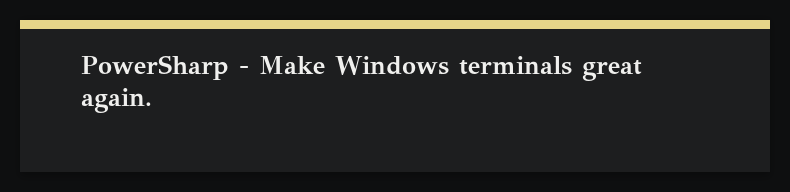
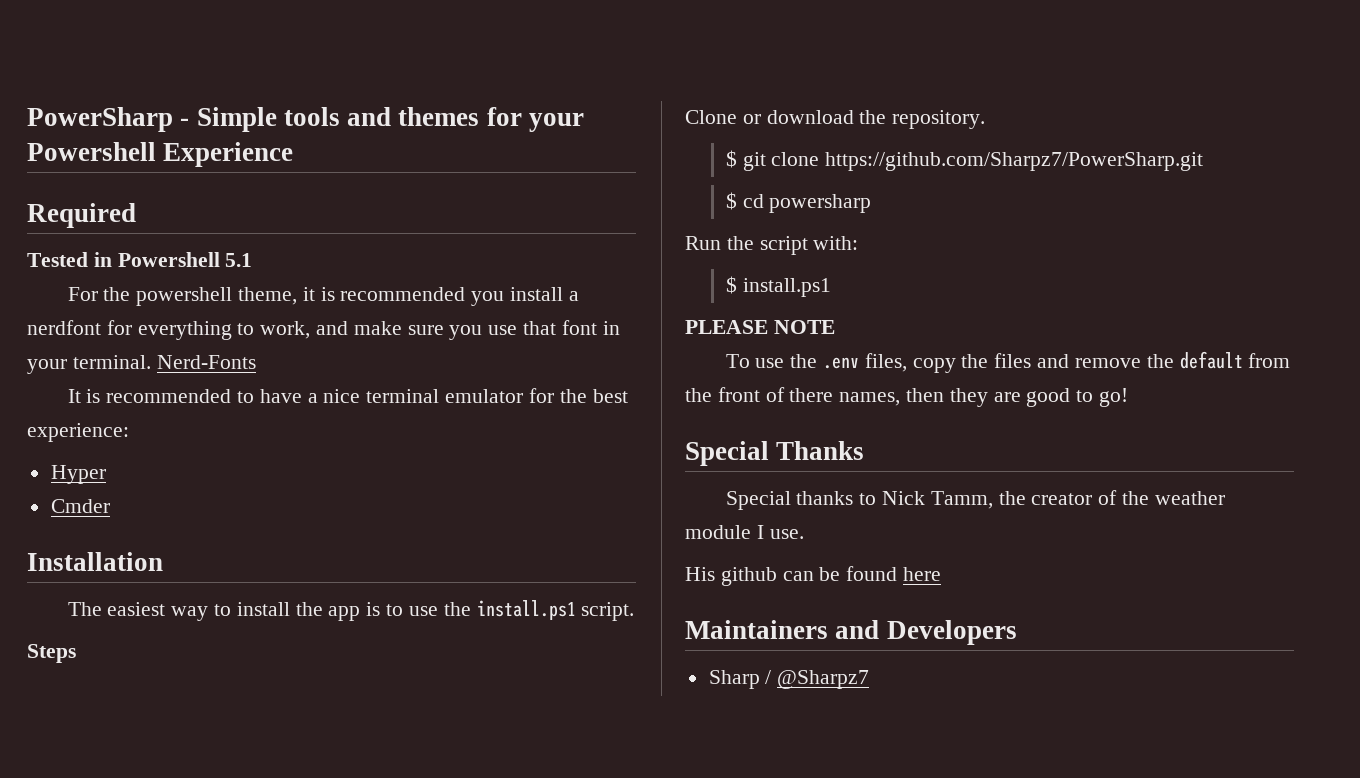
- PowerSharp - Make Windows terminals great again.
+ PowerSharp - Simple tools and themes for your Powershell Experience
+ Required
+ Tested in Powershell 5.1
+ For the powershell theme, it is recommended you install a nerdfont for everything to work, and make sure you use that font in your terminal. Nerd-Fonts
+ It is recommended to have a nice terminal emulator for the best experience:
+ Hyper
+ Cmder
+ Installation
+ The easiest way to install the app is to use the install.ps1 script.
+ Steps
+ Clone or download the repository.
+ $ git clone https://github.com/Sharpz7/PowerSharp.git
+ $ cd powersharp
+ Run the script with:
+ $ install.ps1
+ PLEASE NOTE
+ To use the .env files, copy the files and remove the default from the front of there names, then they are good to go!
+ Special Thanks
+ Special thanks to Nick Tamm, the creator of the weather module I use.
+ His github can be found here
+ Maintainers and Developers
+ Sharp / @Sharpz7

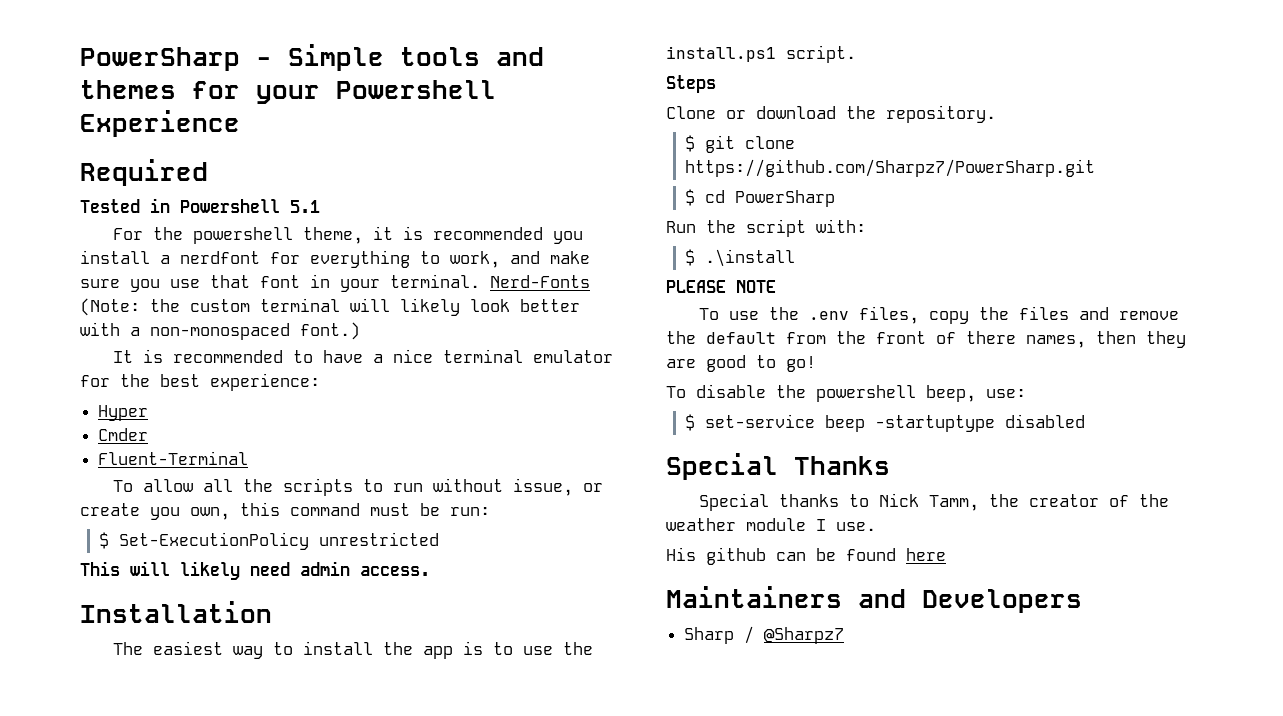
- Nerd-Fonts
+ Nerd-Fonts (Note: the custom terminal will likely look better with a non-monospaced font.)
+ Fluent-Terminal
+ To allow all the scripts to run without issue, or create you own, this command must be run:
+ $ Set-ExecutionPolicy unrestricted
+ This will likely need admin access.
- $ cd powersharp
+ $ cd PowerSharp
- $ install.ps1
+ $ .\install
+ To disable the powershell beep, use:
+ $ set-service beep -startuptype disabled

